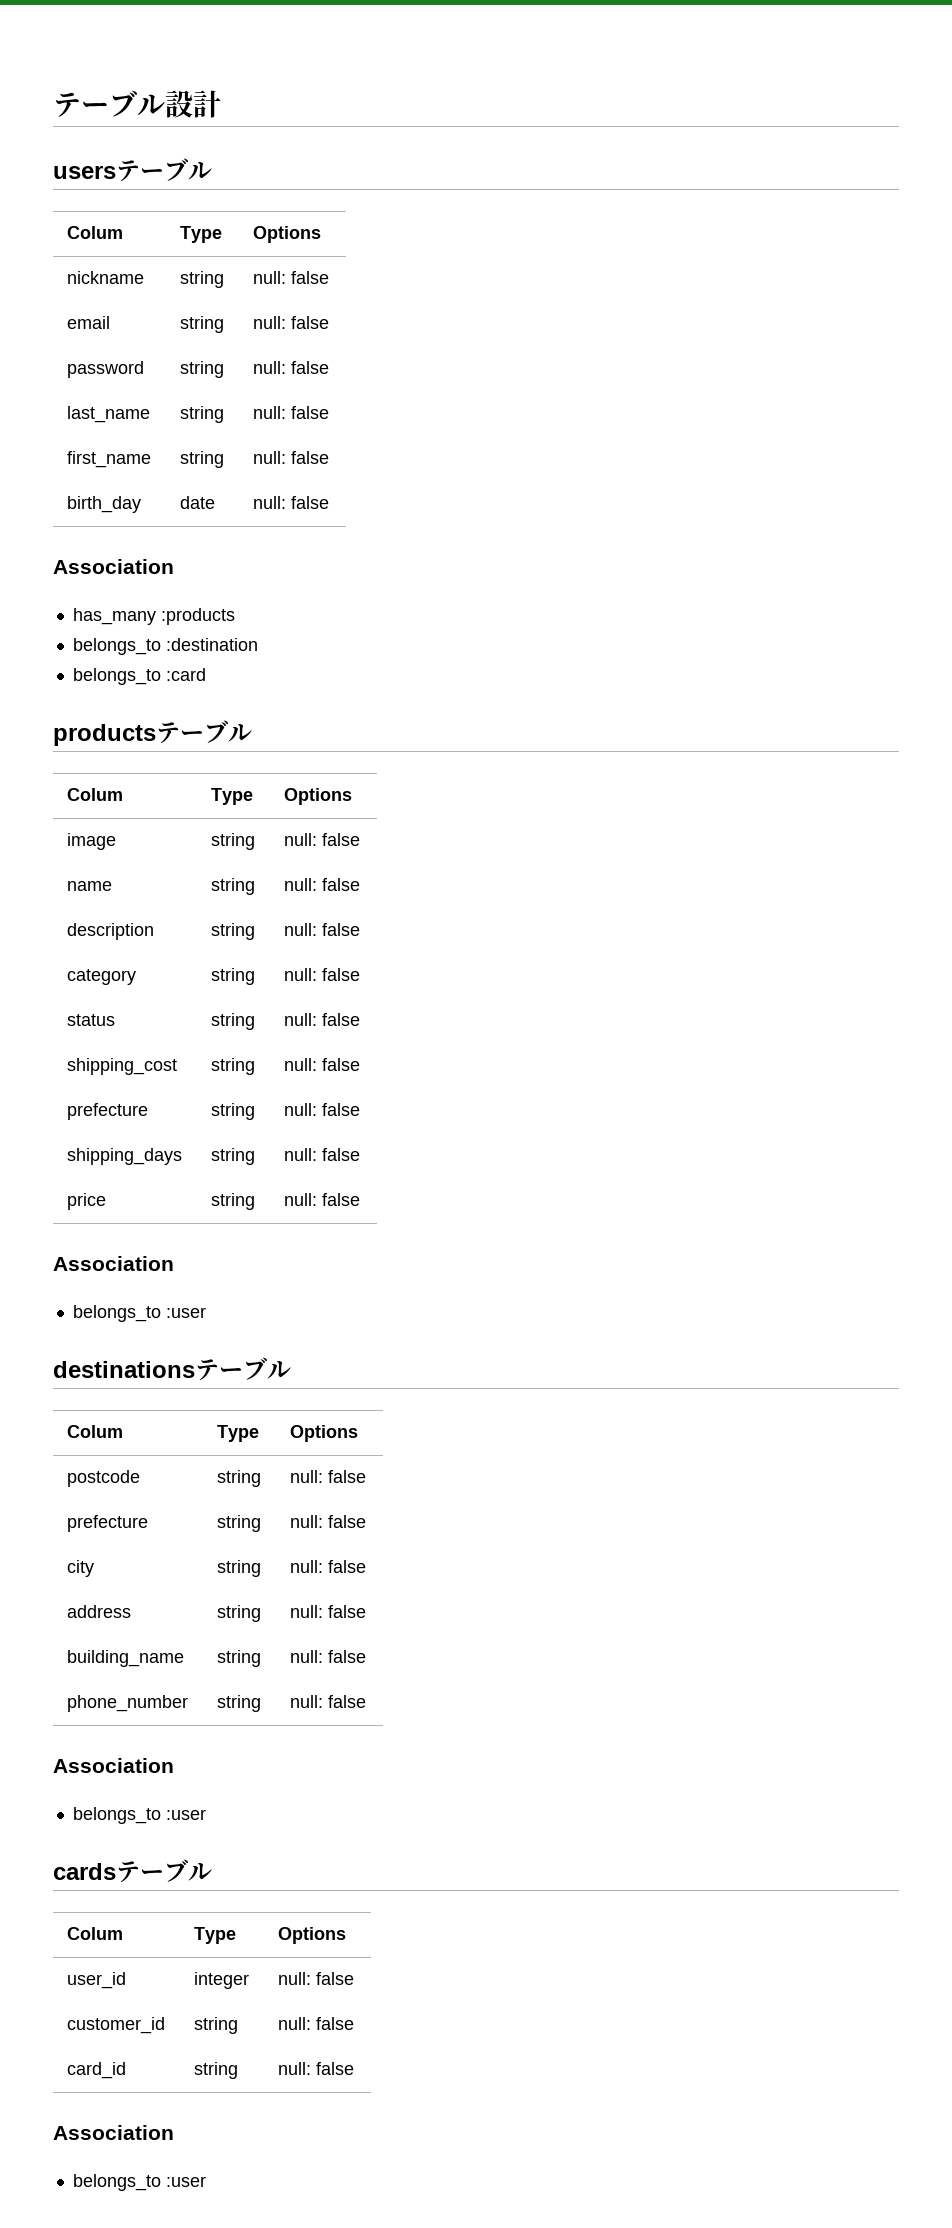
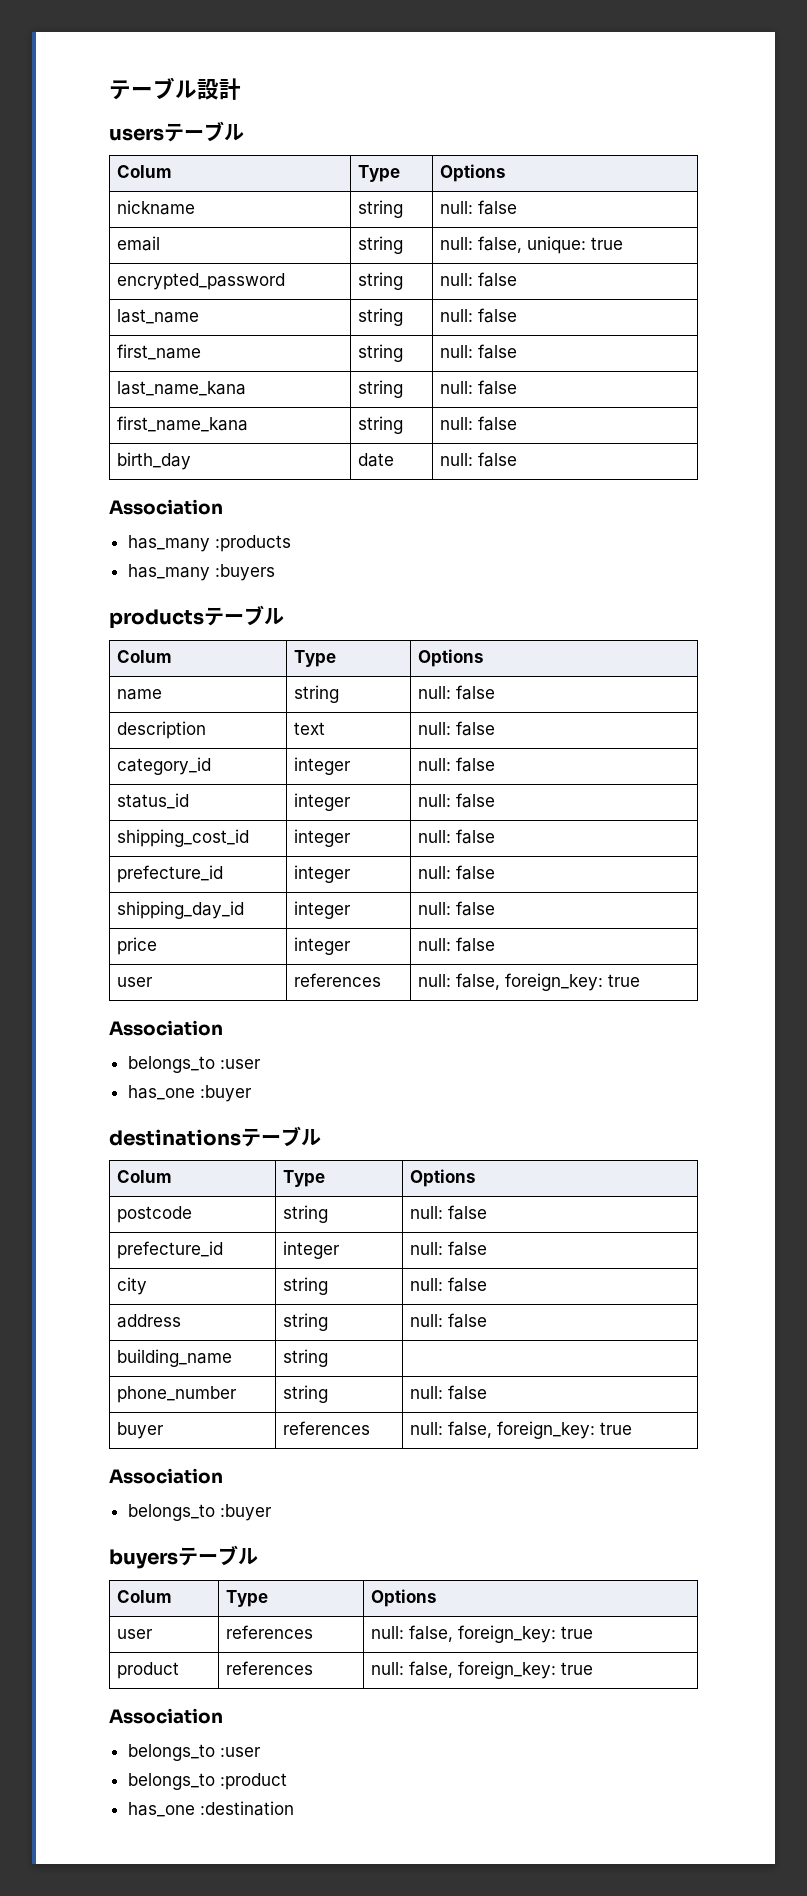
- email | string | null: false
- password | string | null: false
+ email | string | null: false, unique: true
+ encrypted_password | string | null: false
+ last_name_kana | string | null: false
+ first_name_kana | string | null: false
- belongs_to :destination
- belongs_to :card
+ has_many :buyers
- image | string | null: false
- description | string | null: false
- category | string | null: false
- status | string | null: false
- shipping_cost | string | null: false
- prefecture | string | null: false
- shipping_days | string | null: false
+ description | text | null: false
+ category_id | integer | null: false
+ status_id | integer | null: false
+ shipping_cost_id | integer | null: false
+ prefecture_id | integer | null: false
+ shipping_day_id | integer | null: false
- price | string | null: false
+ price | integer | null: false
+ user | references | null: false, foreign_key: true
  Association
  belongs_to :user
+ has_one :buyer
  postcode | string | null: false
- prefecture | string | null: false
+ prefecture_id | integer | null: false
- building_name | string | null: false
+ building_name | string |
  phone_number | string | null: false
+ buyer | references | null: false, foreign_key: true
+ Association
+ belongs_to :buyer
+ buyersテーブル
+ Colum | Type | Options
+ user | references | null: false, foreign_key: true
+ product | references | null: false, foreign_key: true
  Association
  belongs_to :user
- cardsテーブル
- Colum | Type | Options
- user_id | integer | null: false
- customer_id | string | null: false
- card_id | string | null: false
- Association
- belongs_to :user
+ belongs_to :product
+ has_one :destination

